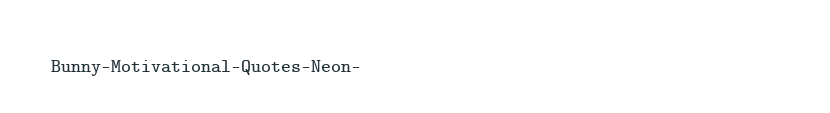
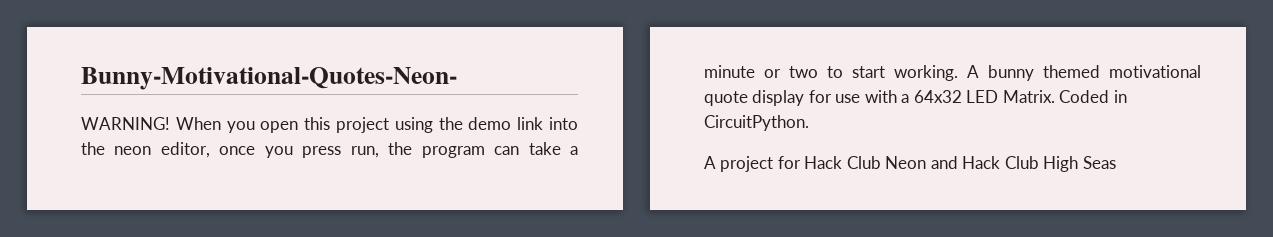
+ WARNING! When you open this project using the demo link into the neon editor, once you press run, the program can take a minute or two to start working. A bunny themed motivational quote display for use with a 64x32 LED Matrix. Coded in CircuitPython.
+ A project for Hack Club Neon and Hack Club High Seas

